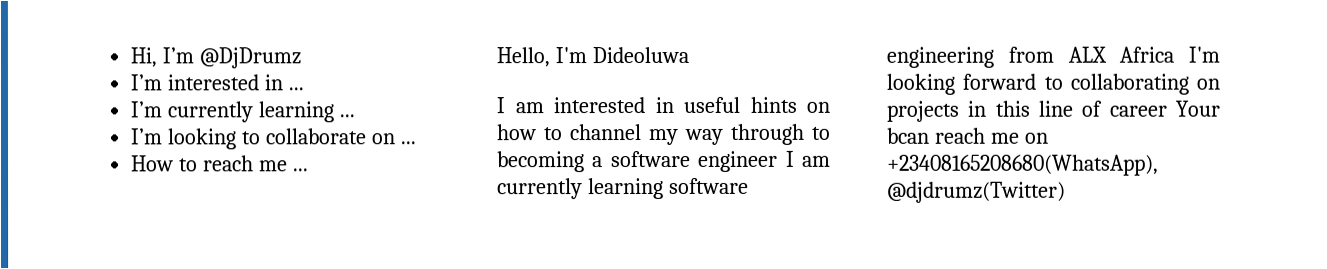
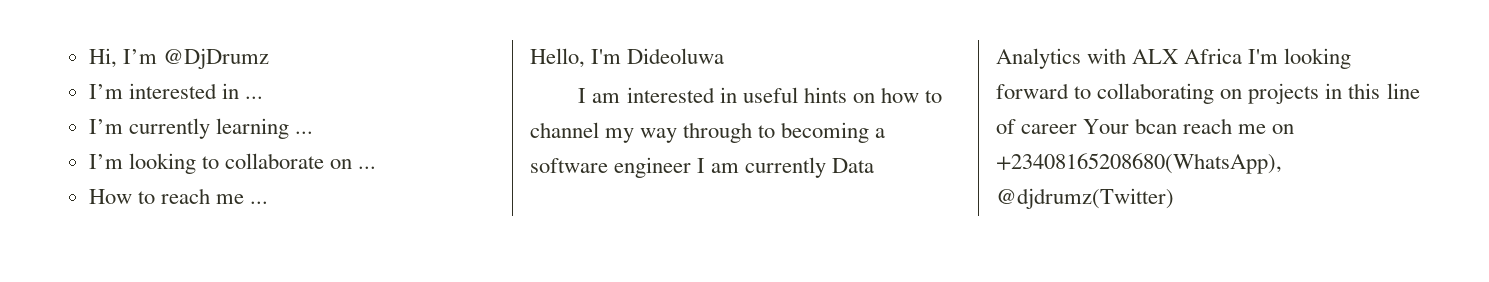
- I am interested in useful hints on how to channel my way through to becoming a software engineer I am currently learning software engineering from ALX Africa I'm looking forward to collaborating on projects in this line of career Your bcan reach me on +23408165208680(WhatsApp), @djdrumz(Twitter)
+ I am interested in useful hints on how to channel my way through to becoming a software engineer I am currently Data Analytics with ALX Africa I'm looking forward to collaborating on projects in this line of career Your bcan reach me on +23408165208680(WhatsApp), @djdrumz(Twitter)

